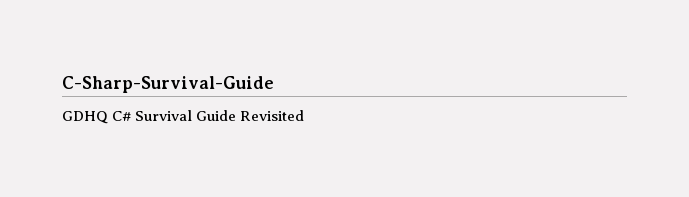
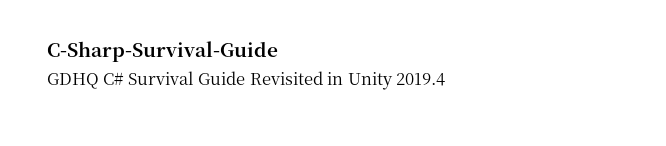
- GDHQ C# Survival Guide Revisited
+ GDHQ C# Survival Guide Revisited in Unity 2019.4

